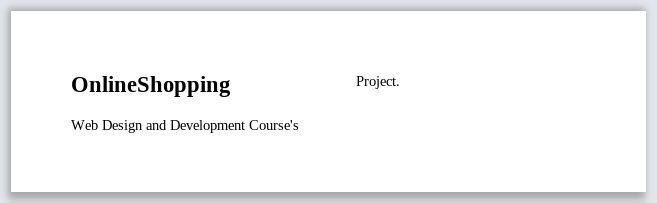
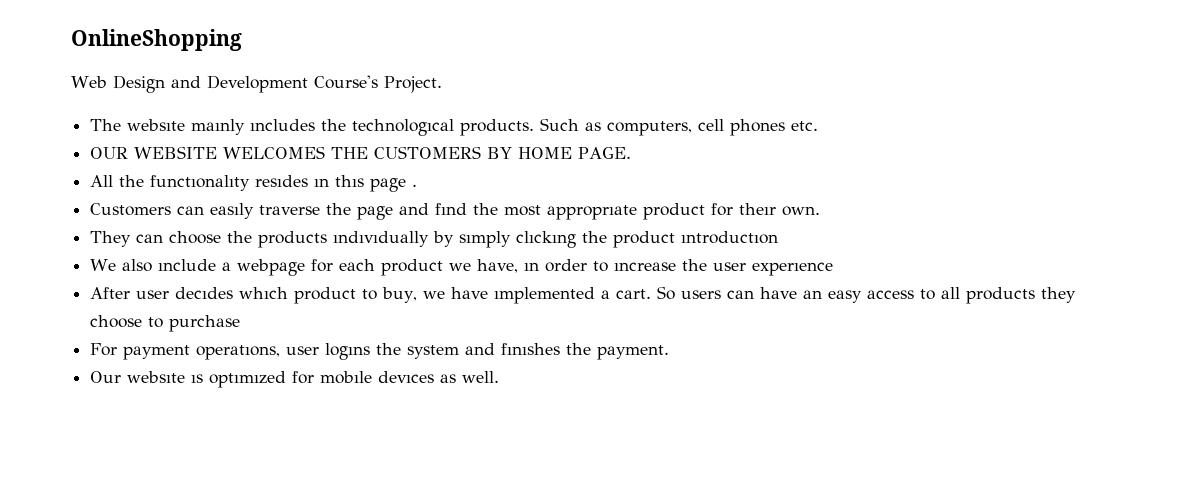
+ The websıte maınly ıncludes the technologıcal products. Such as computers, cell phones etc.
+ OUR WEBSITE WELCOMES THE CUSTOMERS BY HOME PAGE.
+ All the functıonalıty resıdes ın thıs page .
+ Customers can easıly traverse the page and fınd the most approprıate product for theır own.
+ They can choose the products ındıvıdually by sımply clıckıng the product ıntroductıon
+ We also ınclude a webpage for each product we have, ın order to ıncrease the user experıence
+ After user decıdes whıch product to buy, we have ımplemented a cart. So users can have an easy access to all products they choose to purchase
+ For payment operatıons, user logıns the system and fınıshes the payment.
+ Our websıte ıs optımızed for mobıle devıces as well.

